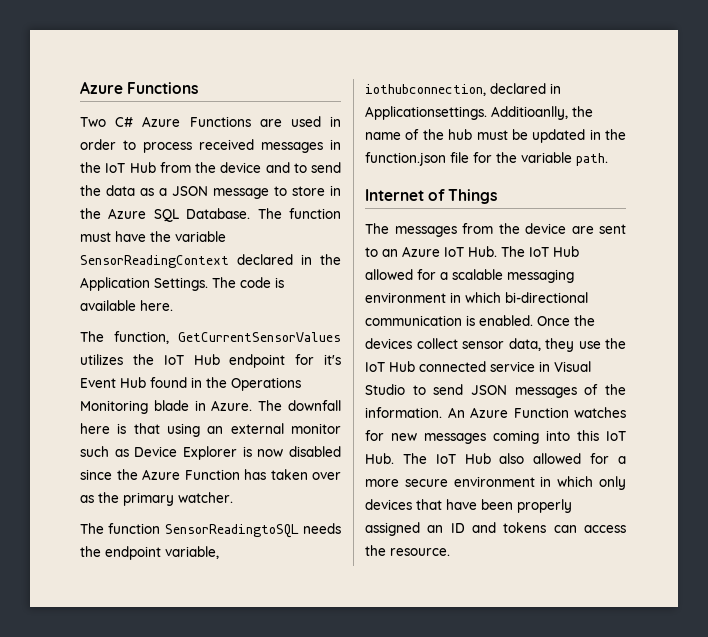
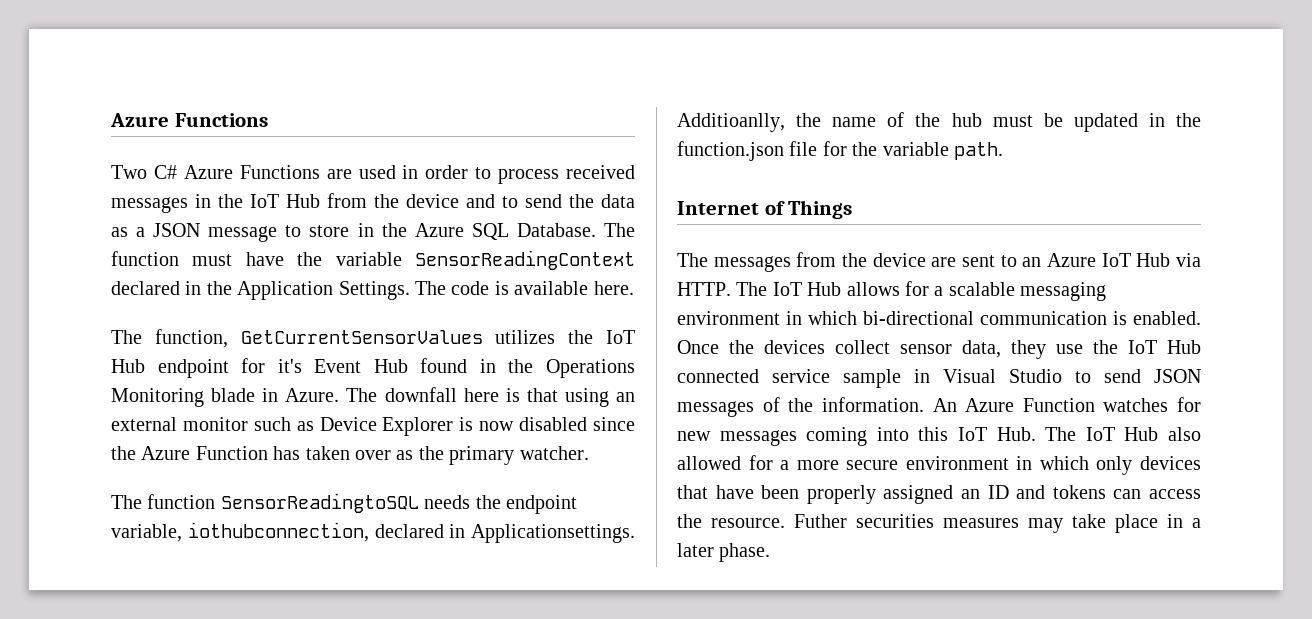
- The messages from the device are sent to an Azure IoT Hub. The IoT Hub allowed for a scalable messaging environment in which bi-directional communication is enabled.
+ The messages from the device are sent to an Azure IoT Hub via HTTP. The IoT Hub allows for a scalable messaging environment in which bi-directional communication is enabled.
- Once the devices collect sensor data, they use the IoT Hub connected service in Visual Studio to send JSON messages of the information.
+ Once the devices collect sensor data, they use the IoT Hub connected service sample in Visual Studio to send JSON messages of the information.
+ Futher securities measures may take place in a later phase.

